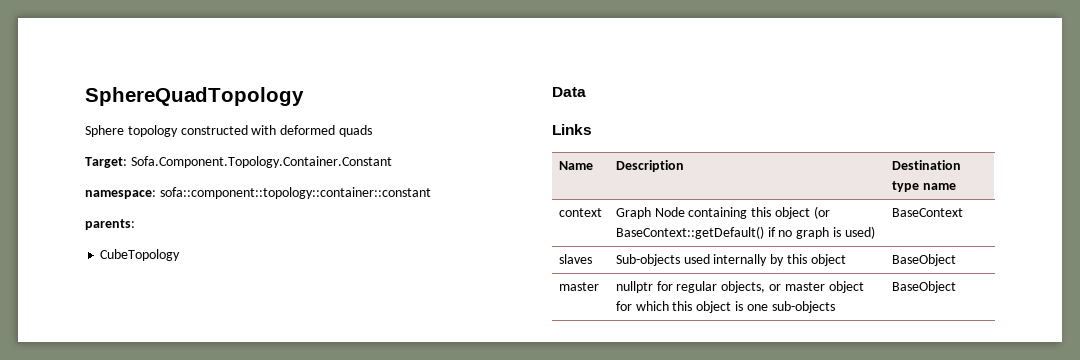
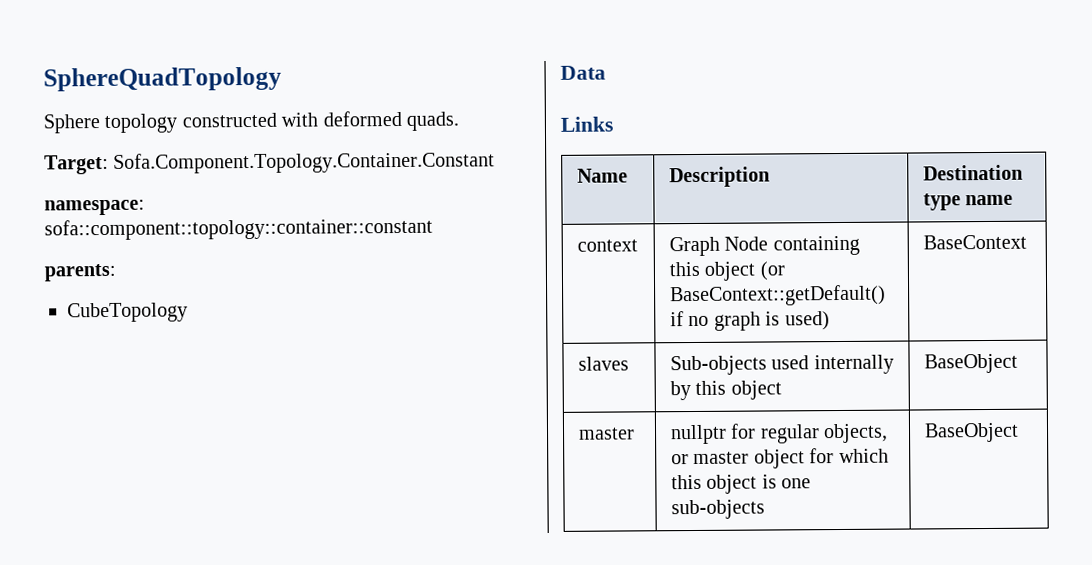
- Sphere topology constructed with deformed quads
+ Sphere topology constructed with deformed quads.

